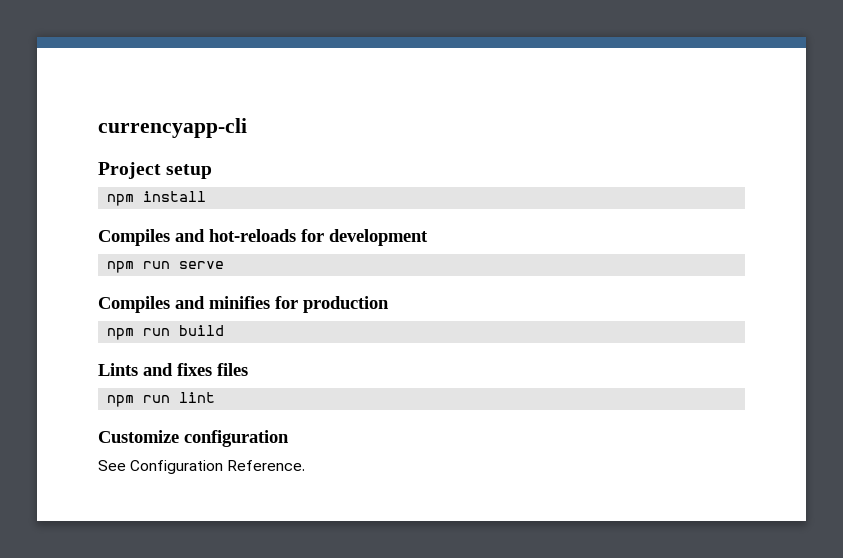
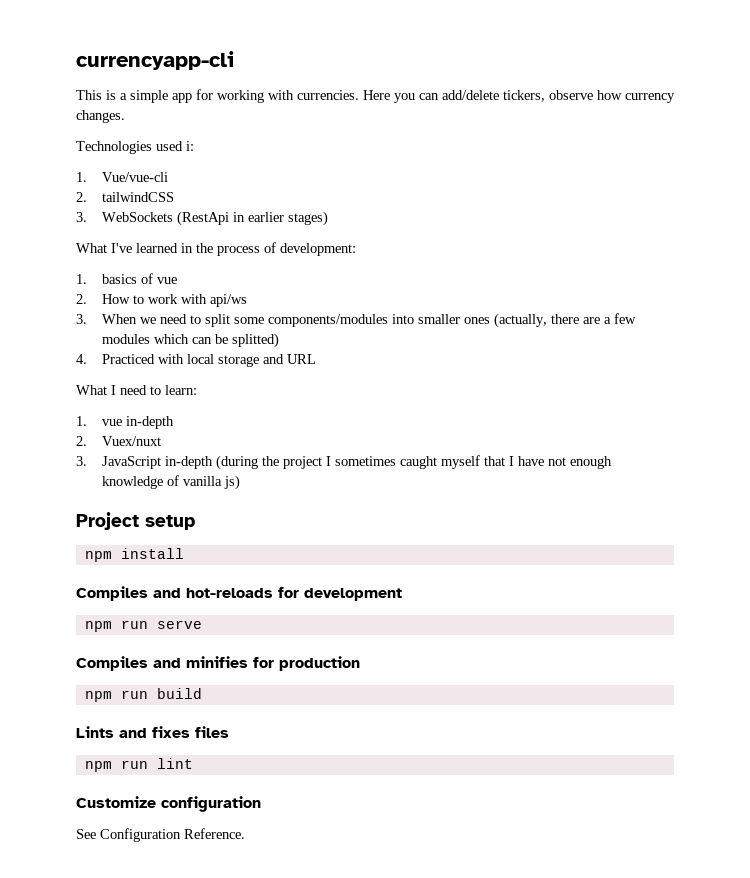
+ This is a simple app for working with currencies. Here you can add/delete tickers, observe how currency changes.
+ Technologies used i:
+ 1. Vue/vue-cli
+ 2. tailwindCSS
+ 3. WebSockets (RestApi in earlier stages)
+ What I've learned in the process of development:
+ 1. basics of vue
+ 2. How to work with api/ws
+ 3. When we need to split some components/modules into smaller ones (actually, there are a few modules which can be splitted)
+ 4. Practiced with local storage and URL
+ What I need to learn:
+ 1. vue in-depth
+ 2. Vuex/nuxt
+ 3. JavaScript in-depth (during the project I sometimes caught myself that I have not enough knowledge of vanilla js)

